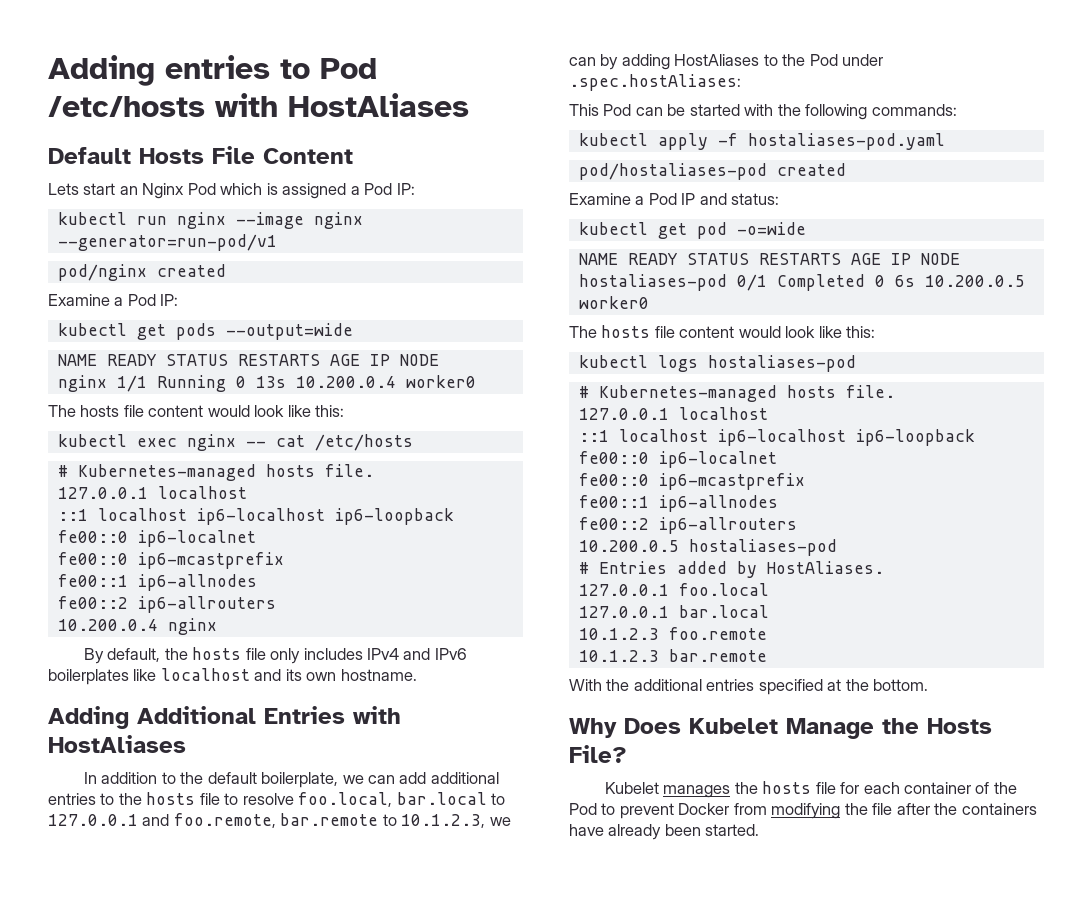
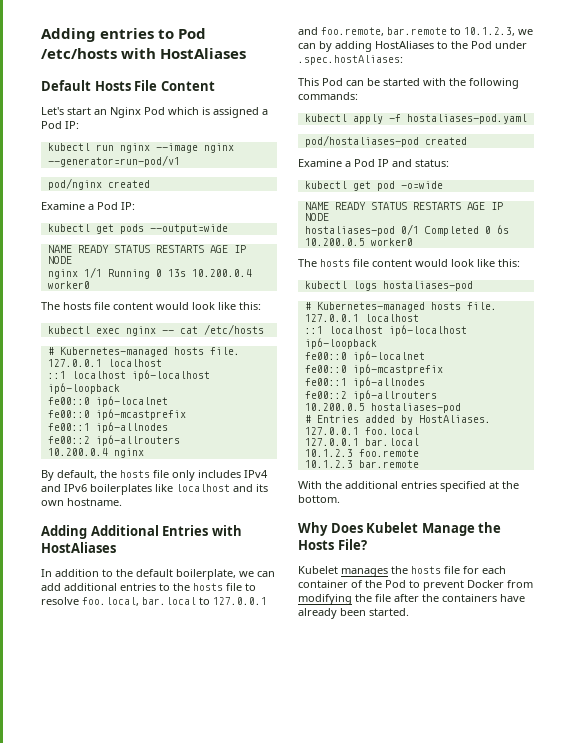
- Lets start an Nginx Pod which is assigned a Pod IP:
+ Let's start an Nginx Pod which is assigned a Pod IP:

